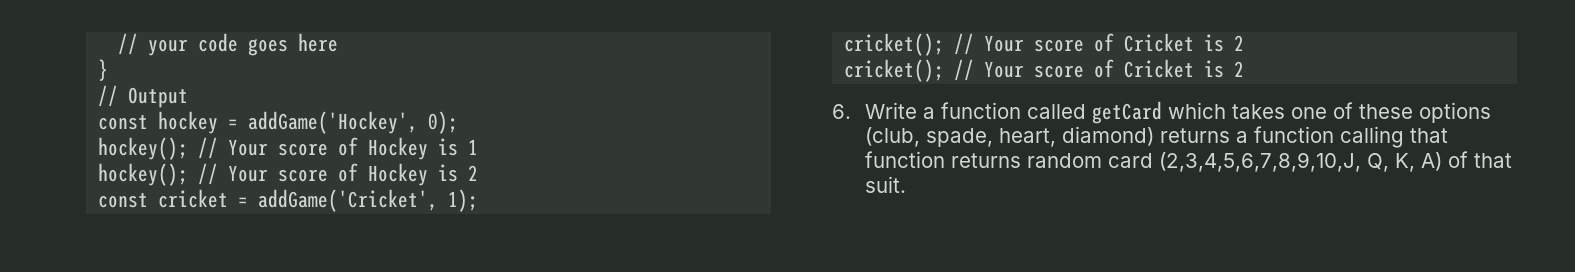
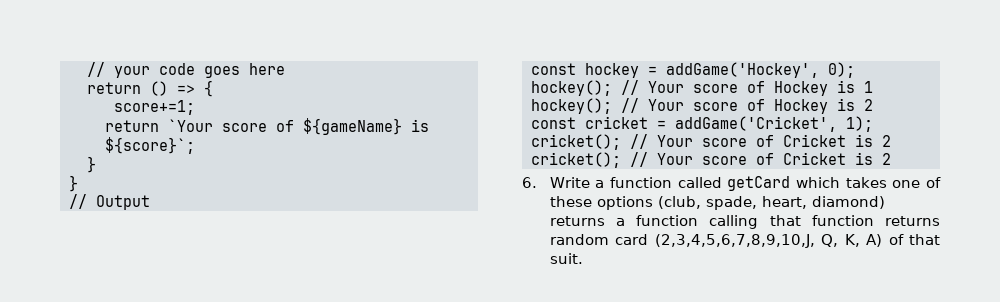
+ return () => {
+ score+=1;
+ return `Your score of ${gameName} is ${score}`;
+ }

